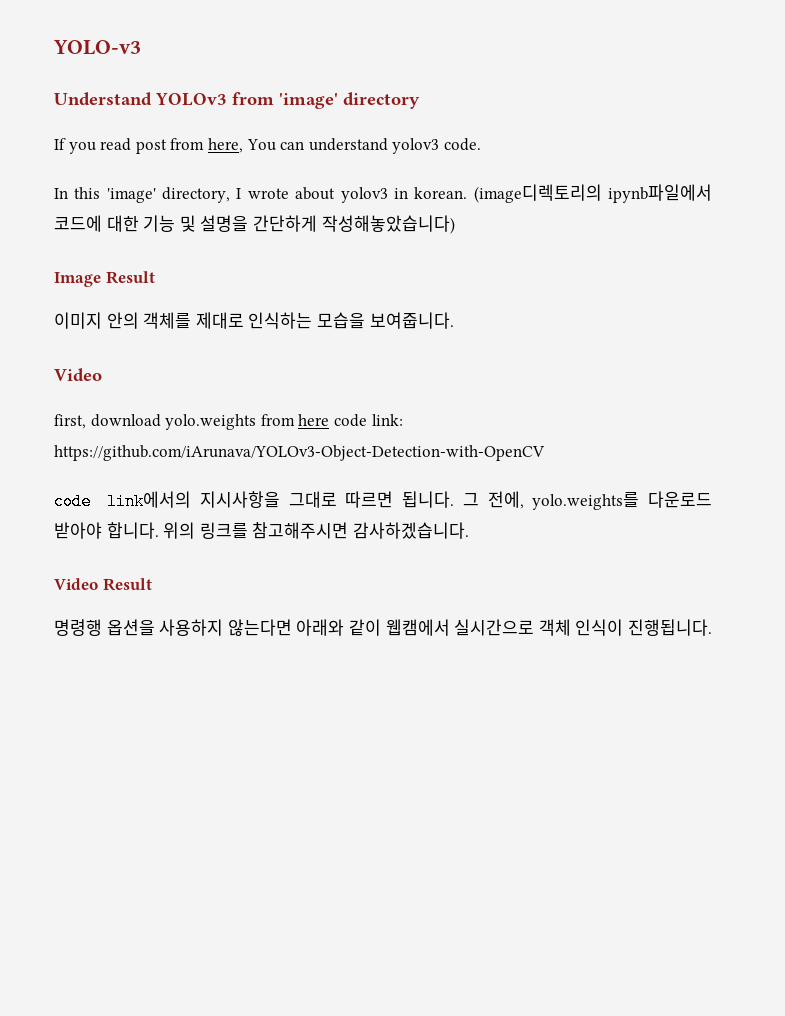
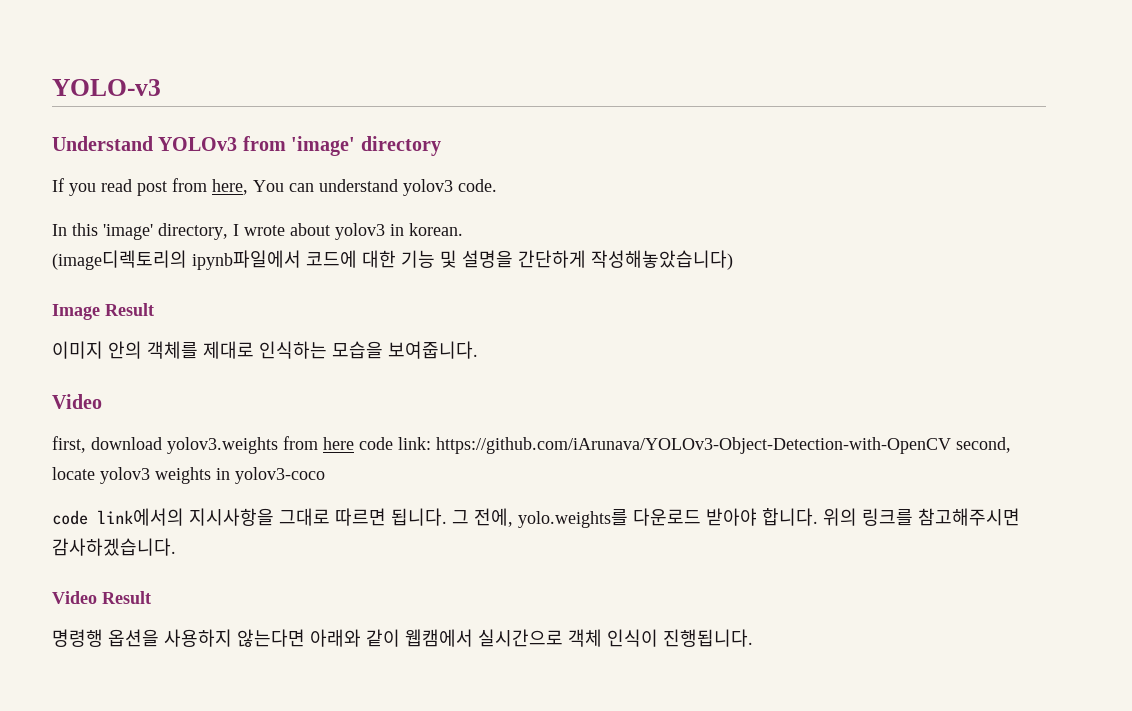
- In this 'image' directory, I wrote about yolov3 in korean. (image디렉토리의 ipynb파일에서 코드에 대한 기능 및 설명을 간단하게 작성해놓았습니다)
+ In this 'image' directory, I wrote about yolov3 in korean.
+ (image디렉토리의 ipynb파일에서 코드에 대한 기능 및 설명을 간단하게 작성해놓았습니다)
- first, download yolo.weights from here code link: https://github.com/iArunava/YOLOv3-Object-Detection-with-OpenCV
+ first, download yolov3.weights from here code link: https://github.com/iArunava/YOLOv3-Object-Detection-with-OpenCV second, locate yolov3 weights in yolov3-coco

